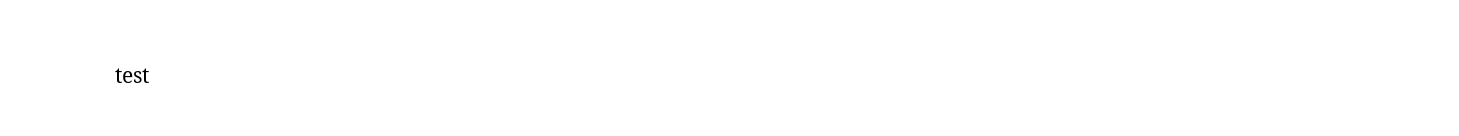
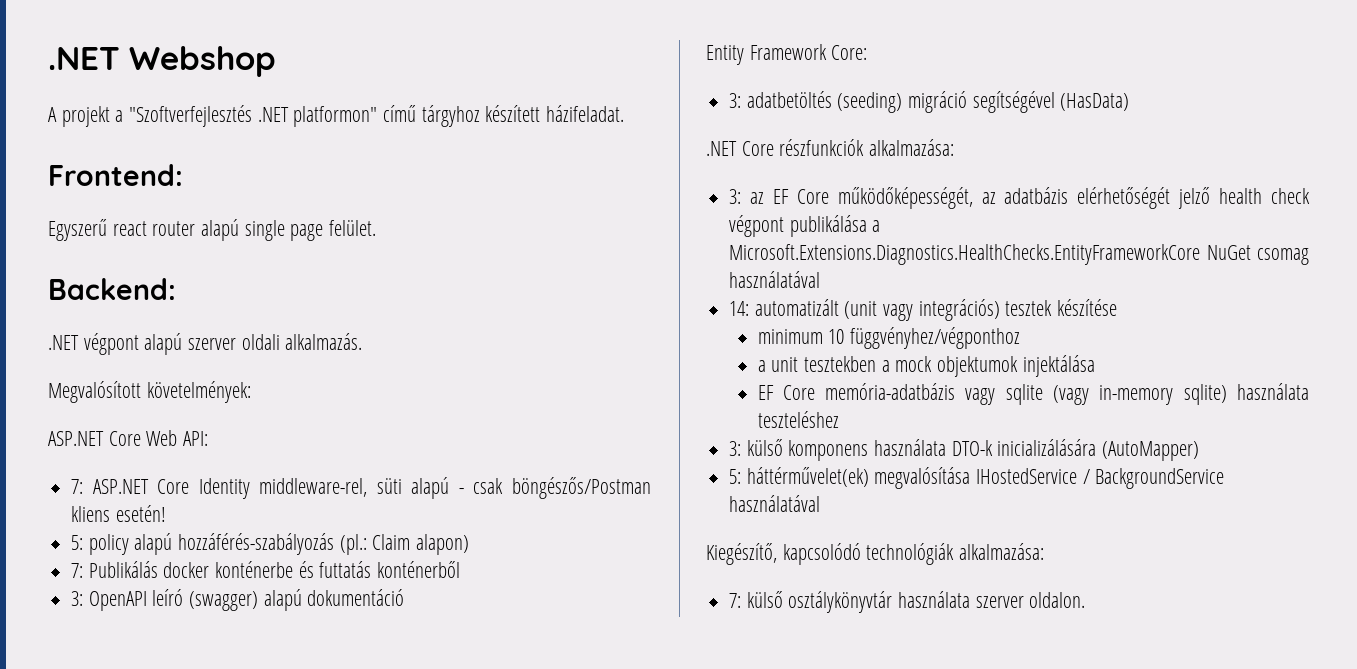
- test
+ .NET Webshop
+ A projekt a "Szoftverfejlesztés .NET platformon" című tárgyhoz készített házifeladat.
+ Frontend:
+ Egyszerű react router alapú single page felület.
+ Backend:
+ .NET végpont alapú szerver oldali alkalmazás.
+ Megvalósított követelmények:
+ ASP.NET Core Web API:
+ 7: ASP.NET Core Identity middleware-rel, süti alapú - csak böngészős/Postman kliens esetén!
+ 5: policy alapú hozzáférés-szabályozás (pl.: Claim alapon)
+ 7: Publikálás docker konténerbe és futtatás konténerből
+ 3: OpenAPI leíró (swagger) alapú dokumentáció
+ Entity Framework Core:
+ 3: adatbetöltés (seeding) migráció segítségével (HasData)
+ .NET Core részfunkciók alkalmazása:
+ 3: az EF Core működőképességét, az adatbázis elérhetőségét jelző health check végpont publikálása a Microsoft.Extensions.Diagnostics.HealthChecks.EntityFrameworkCore NuGet csomag használatával
+ 14: automatizált (unit vagy integrációs) tesztek készítése
+ minimum 10 függvényhez/végponthoz
+ a unit tesztekben a mock objektumok injektálása
+ EF Core memória-adatbázis vagy sqlite (vagy in-memory sqlite) használata teszteléshez
+ 3: külső komponens használata DTO-k inicializálására (AutoMapper)
+ 5: háttérművelet(ek) megvalósítása IHostedService / BackgroundService használatával
+ Kiegészítő, kapcsolódó technológiák alkalmazása:
+ 7: külső osztálykönyvtár használata szerver oldalon.

